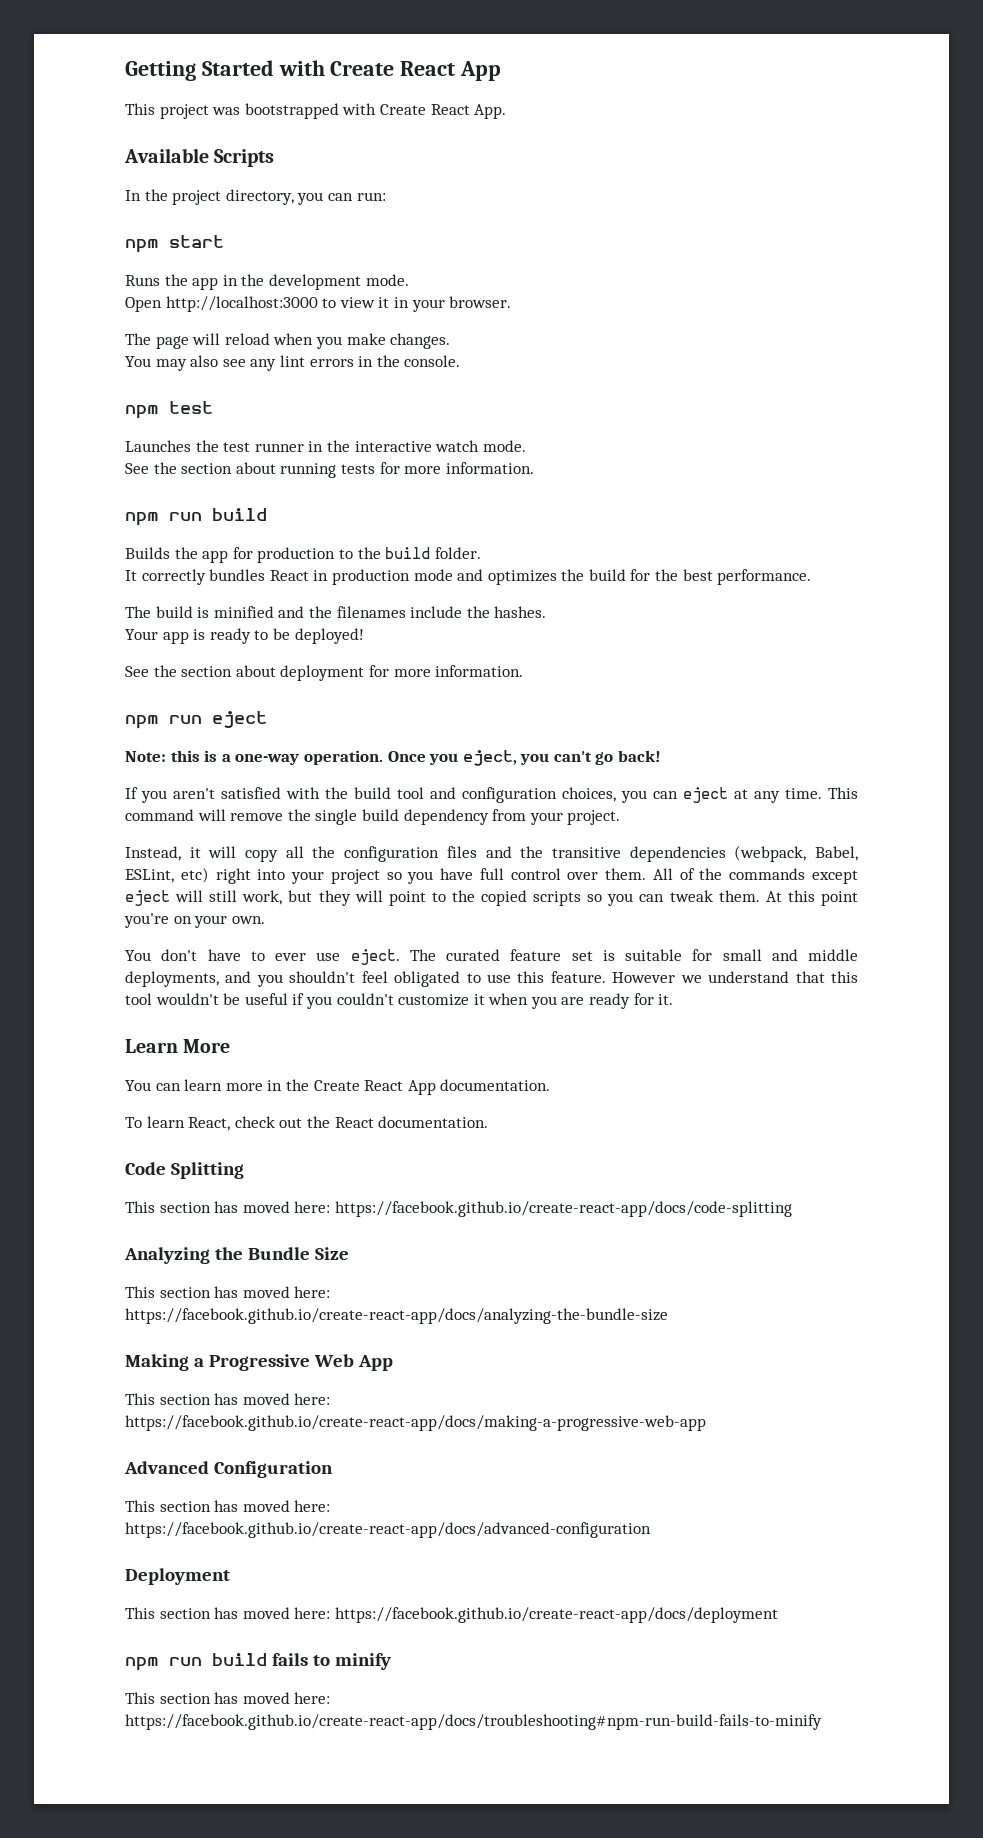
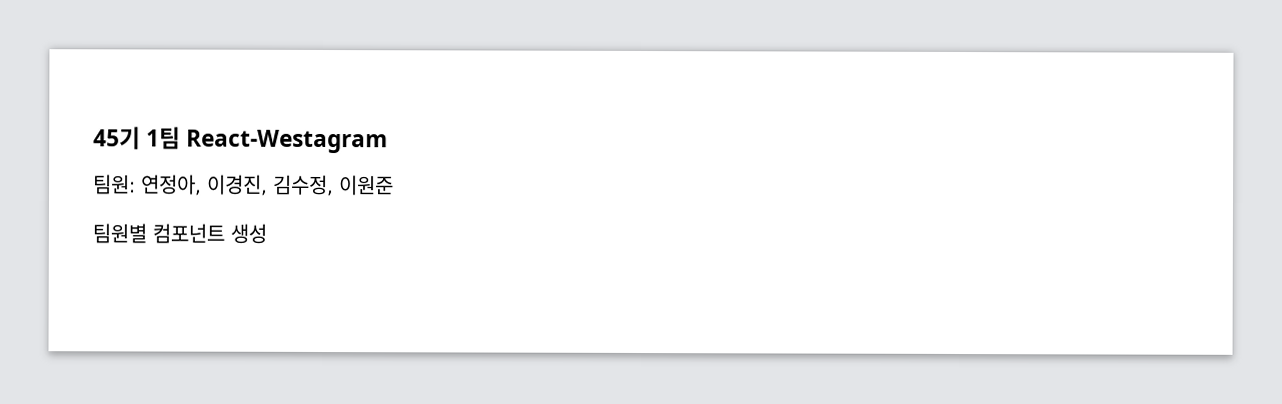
- Getting Started with Create React App
- This project was bootstrapped with Create React App.
- Available Scripts
- In the project directory, you can run:
- npm start
- Runs the app in the development mode.
- Open http://localhost:3000 to view it in your browser.
- The page will reload when you make changes.
- You may also see any lint errors in the console.
- npm test
- Launches the test runner in the interactive watch mode.
- See the section about running tests for more information.
- npm run build
- Builds the app for production to the build folder.
- It correctly bundles React in production mode and optimizes the build for the best performance.
- The build is minified and the filenames include the hashes.
- Your app is ready to be deployed!
- See the section about deployment for more information.
- npm run eject
- Note: this is a one-way operation. Once you eject, you can't go back!
- If you aren't satisfied with the build tool and configuration choices, you can eject at any time. This command will remove the single build dependency from your project.
- Instead, it will copy all the configuration files and the transitive dependencies (webpack, Babel, ESLint, etc) right into your project so you have full control over them. All of the commands except eject will still work, but they will point to the copied scripts so you can tweak them. At this point you're on your own.
- You don't have to ever use eject. The curated feature set is suitable for small and middle deployments, and you shouldn't feel obligated to use this feature. However we understand that this tool wouldn't be useful if you couldn't customize it when you are ready for it.
- Learn More
- You can learn more in the Create React App documentation.
- To learn React, check out the React documentation.
- Code Splitting
- This section has moved here: https://facebook.github.io/create-react-app/docs/code-splitting
- Analyzing the Bundle Size
- This section has moved here: https://facebook.github.io/create-react-app/docs/analyzing-the-bundle-size
- Making a Progressive Web App
- This section has moved here: https://facebook.github.io/create-react-app/docs/making-a-progressive-web-app
- Advanced Configuration
- This section has moved here: https://facebook.github.io/create-react-app/docs/advanced-configuration
- Deployment
- This section has moved here: https://facebook.github.io/create-react-app/docs/deployment
- npm run build fails to minify
- This section has moved here: https://facebook.github.io/create-react-app/docs/troubleshooting#npm-run-build-fails-to-minify
+ 45기 1팀 React-Westagram
+ 팀원: 연정아, 이경진, 김수정, 이원준
+ 팀원별 컴포넌트 생성

